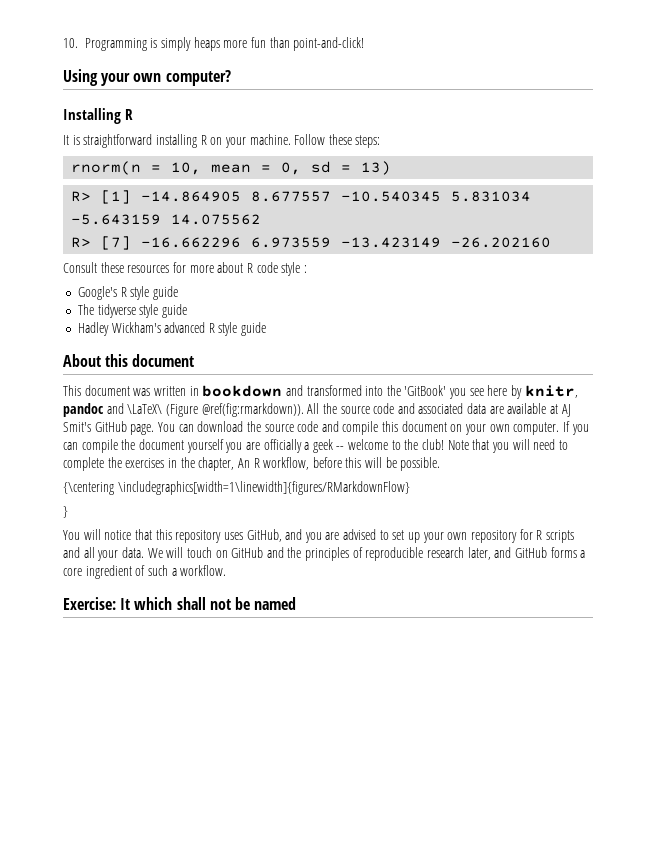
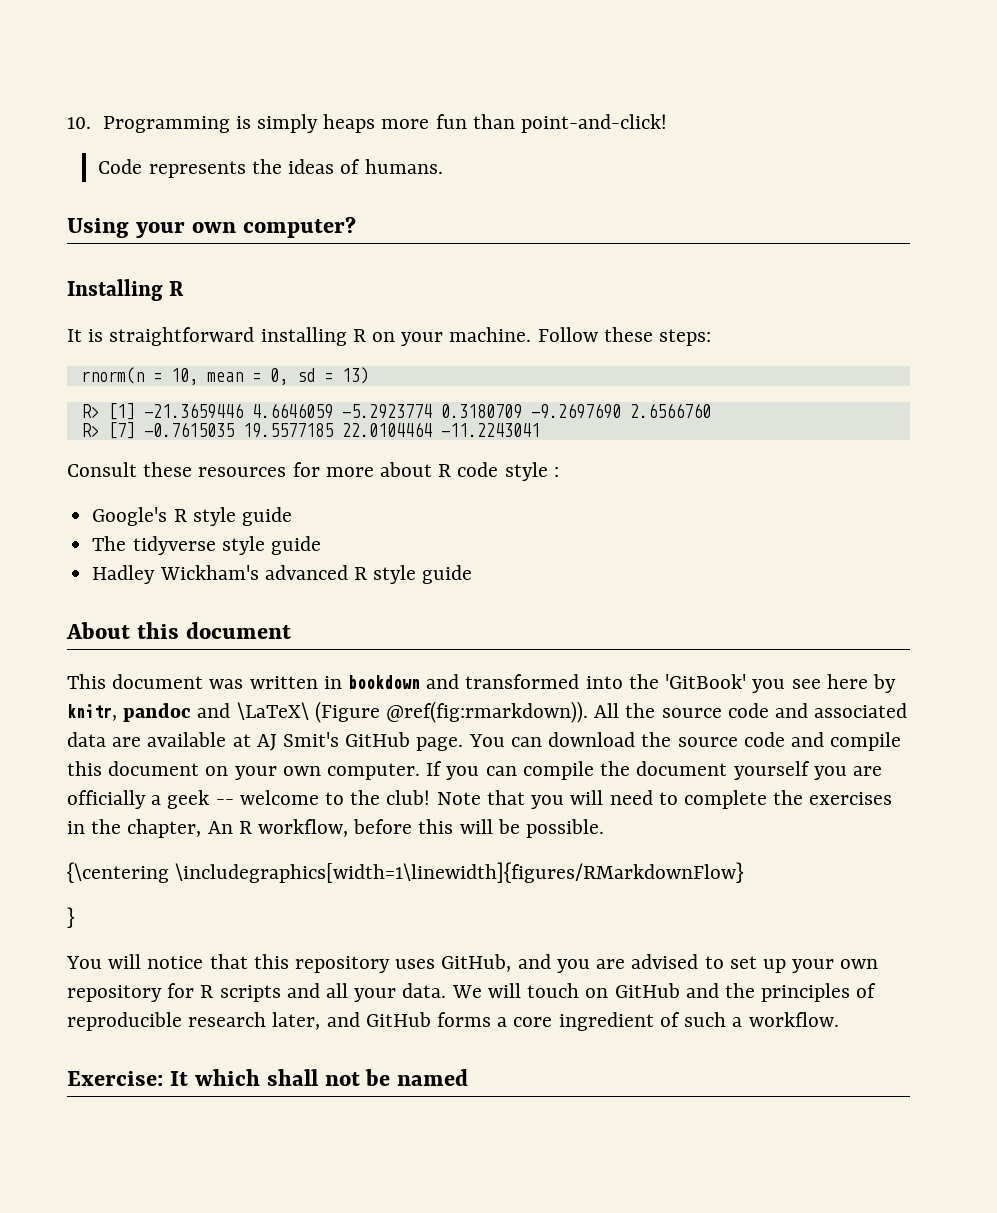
+ Code represents the ideas of humans.
- R> [1] -14.864905 8.677557 -10.540345 5.831034 -5.643159 14.075562
- R> [7] -16.662296 6.973559 -13.423149 -26.202160
+ R> [1] -21.3659446 4.6646059 -5.2923774 0.3180709 -9.2697690 2.6566760
+ R> [7] -0.7615035 19.5577185 22.0104464 -11.2243041

